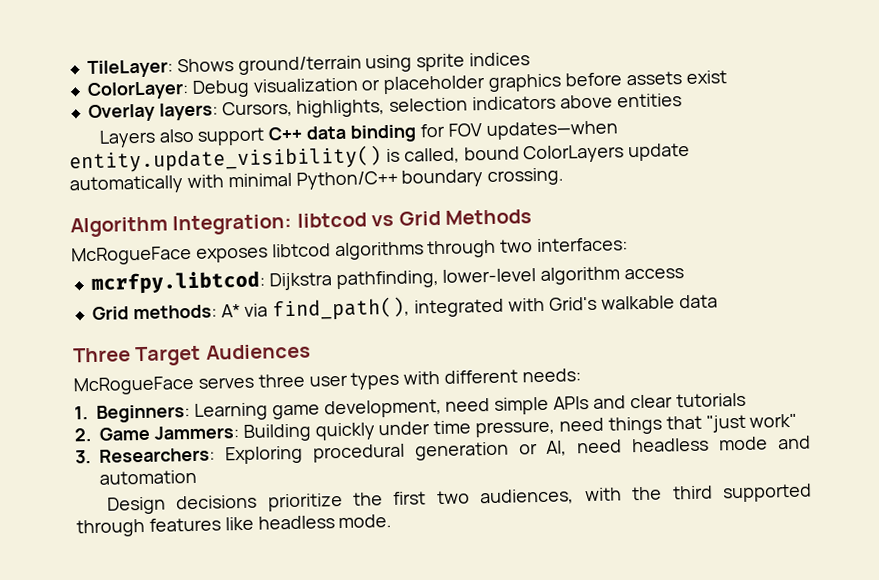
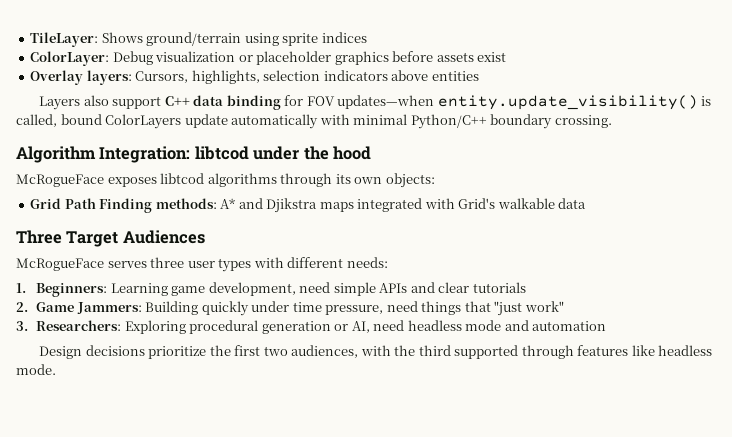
- Algorithm Integration: libtcod vs Grid Methods
+ Algorithm Integration: libtcod under the hood
- McRogueFace exposes libtcod algorithms through two interfaces:
- mcrfpy.libtcod: Dijkstra pathfinding, lower-level algorithm access
- Grid methods: A* via find_path(), integrated with Grid's walkable data
+ McRogueFace exposes libtcod algorithms through its own objects:
+ Grid Path Finding methods: A* and Djikstra maps integrated with Grid's walkable data

